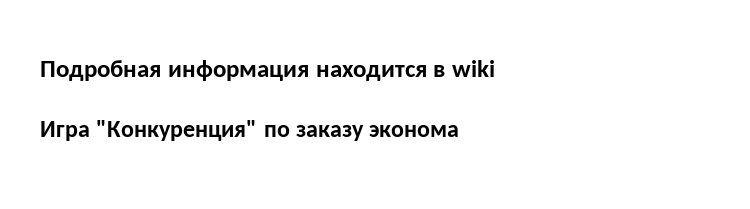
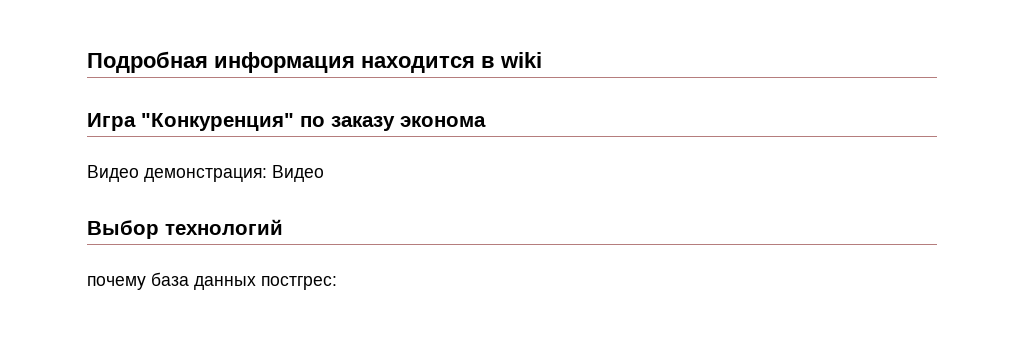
+ Видео демонстрация: Видео
+ Выбор технологий
+ почему база данных постгрес:

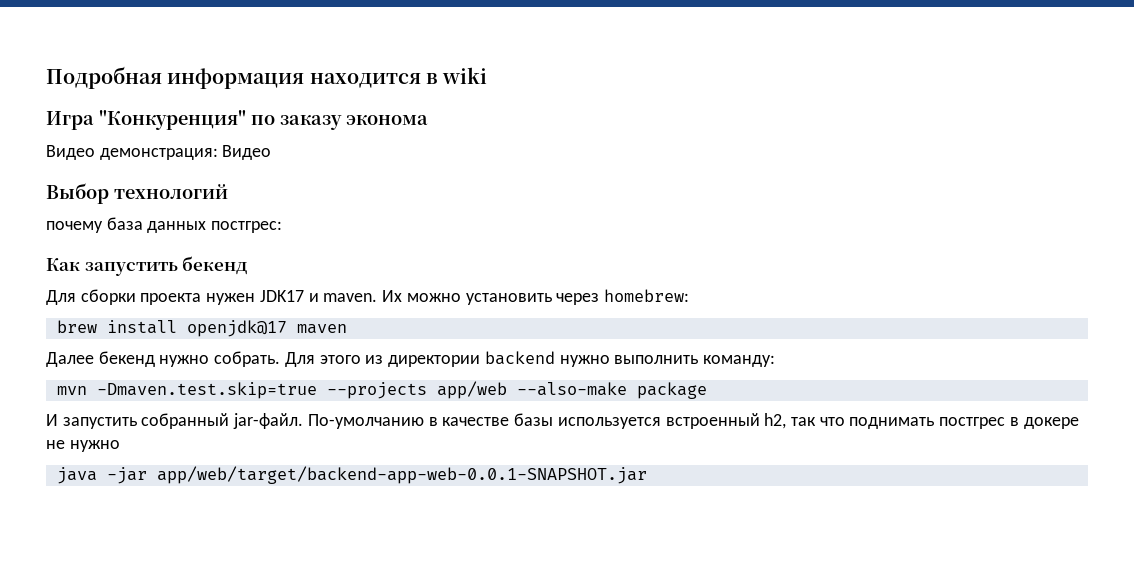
+ Как запустить бекенд
+ Для сборки проекта нужен JDK17 и maven. Их можно установить через homebrew:
+ brew install openjdk@17 maven
+ Далее бекенд нужно собрать. Для этого из директории backend нужно выполнить команду:
+ mvn -Dmaven.test.skip=true --projects app/web --also-make package
+ И запустить собранный jar-файл. По-умолчанию в качестве базы используется встроенный h2, так что поднимать постгрес в докере не нужно
+ java -jar app/web/target/backend-app-web-0.0.1-SNAPSHOT.jar

